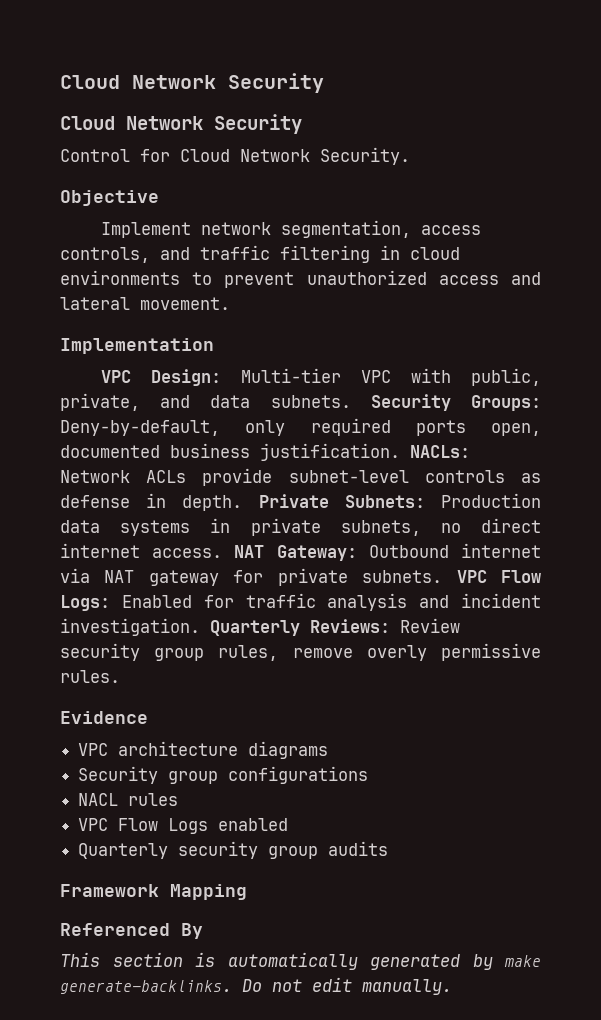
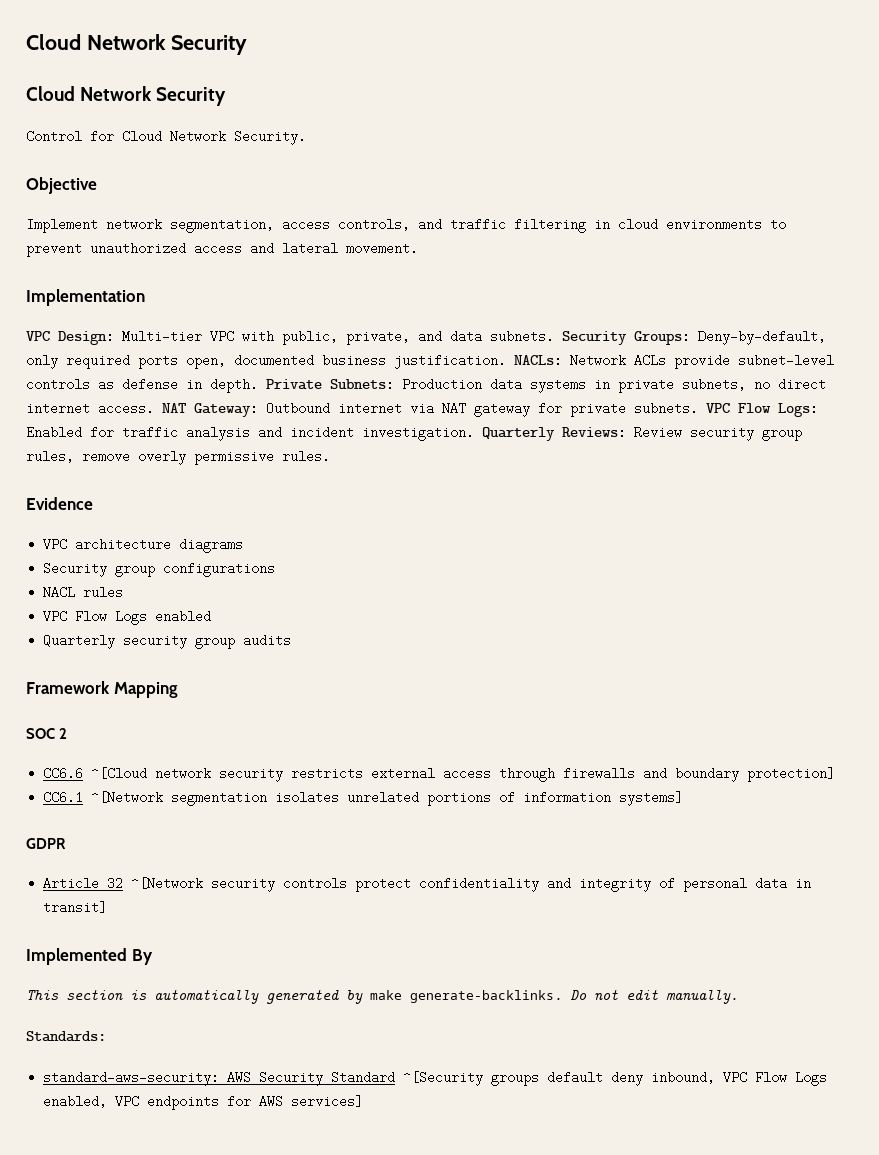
- Referenced By
+ SOC 2
+ CC6.6 ^[Cloud network security restricts external access through firewalls and boundary protection]
+ CC6.1 ^[Network segmentation isolates unrelated portions of information systems]
+ GDPR
+ Article 32 ^[Network security controls protect confidentiality and integrity of personal data in transit]
+ Implemented By
+ Standards:
+ standard-aws-security: AWS Security Standard ^[Security groups default deny inbound, VPC Flow Logs enabled, VPC endpoints for AWS services]

